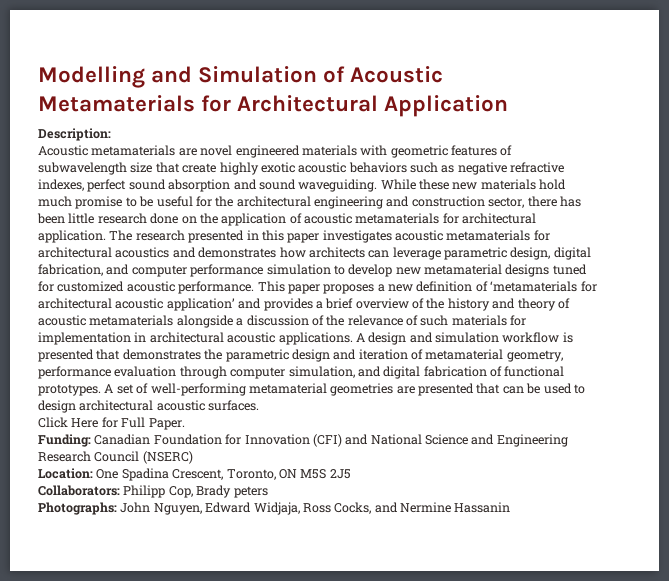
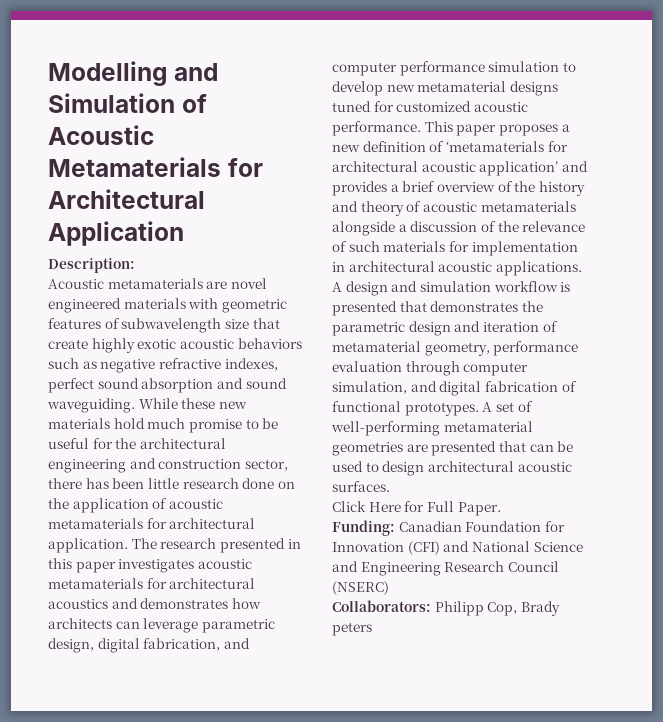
- Location: One Spadina Crescent, Toronto, ON M5S 2J5
- Photographs: John Nguyen, Edward Widjaja, Ross Cocks, and Nermine Hassanin

